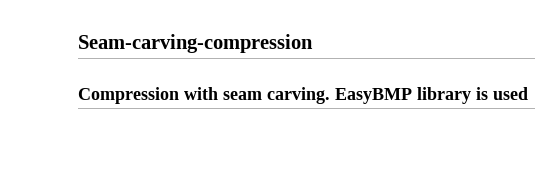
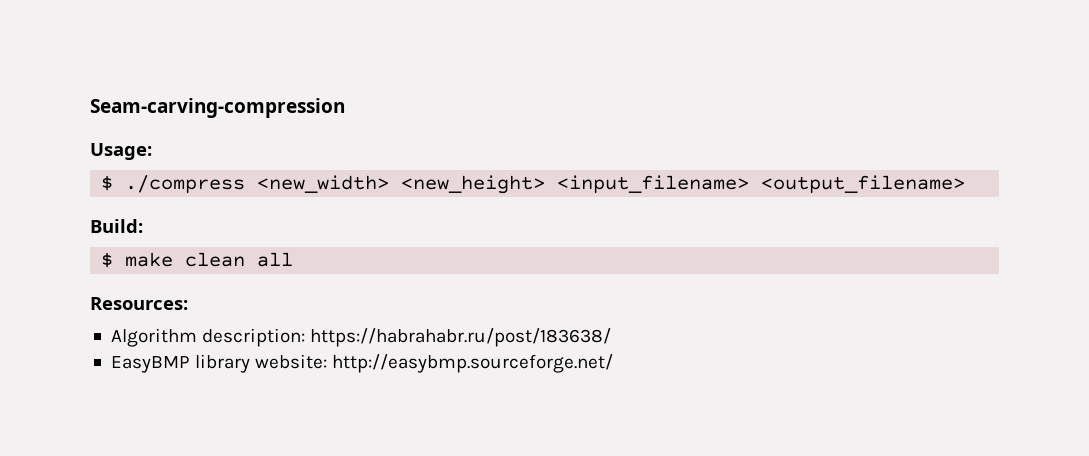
- Compression with seam carving. EasyBMP library is used
+ Usage:
+ $ ./compress <new_width> <new_height> <input_filename> <output_filename>
+ Build:
+ $ make clean all
+ Resources:
+ Algorithm description: https://habrahabr.ru/post/183638/
+ EasyBMP library website: http://easybmp.sourceforge.net/

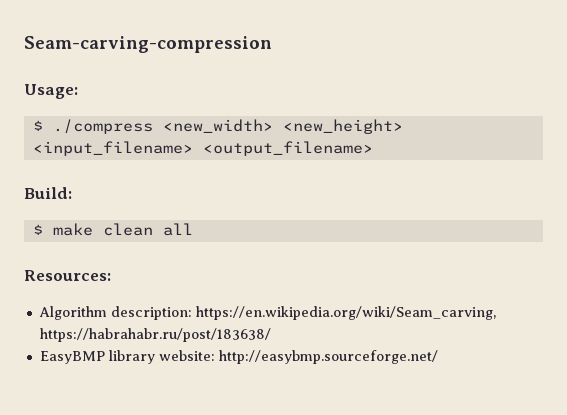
- Algorithm description: https://habrahabr.ru/post/183638/
+ Algorithm description: https://en.wikipedia.org/wiki/Seam_carving, https://habrahabr.ru/post/183638/

